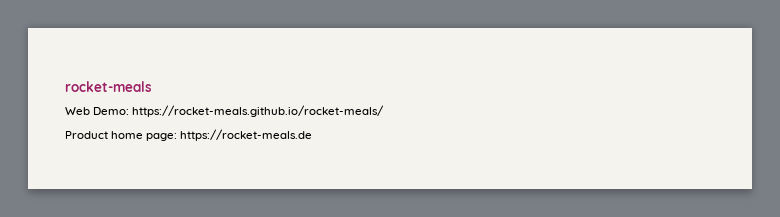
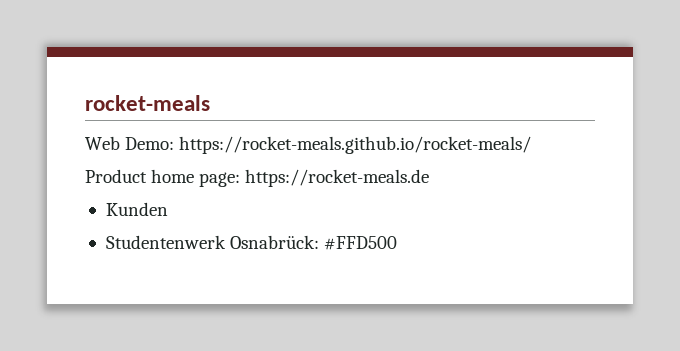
+ Kunden
+ Studentenwerk Osnabrück: #FFD500

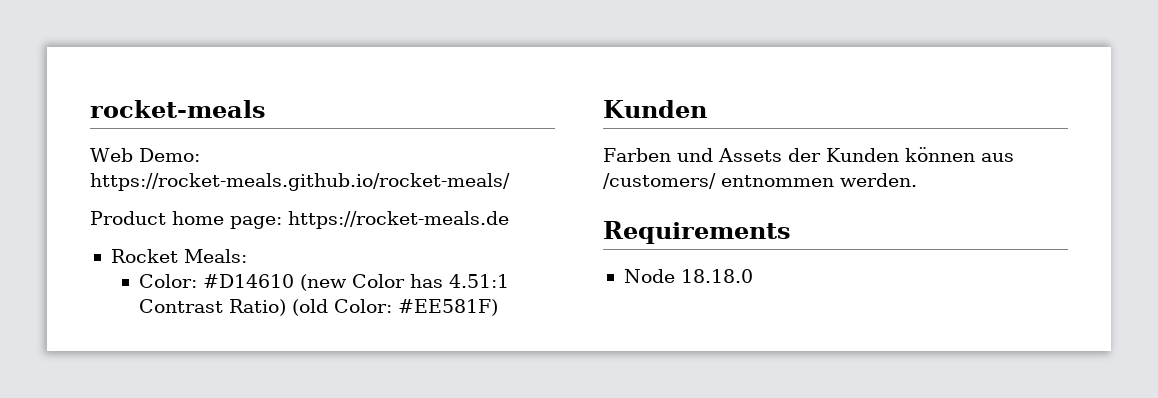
+ Rocket Meals:
+ Color: #D14610 (new Color has 4.51:1 Contrast Ratio) (old Color: #EE581F)
  Kunden
- Studentenwerk Osnabrück: #FFD500
+ Farben und Assets der Kunden können aus /customers/ entnommen werden.
+ Requirements
+ Node 18.18.0

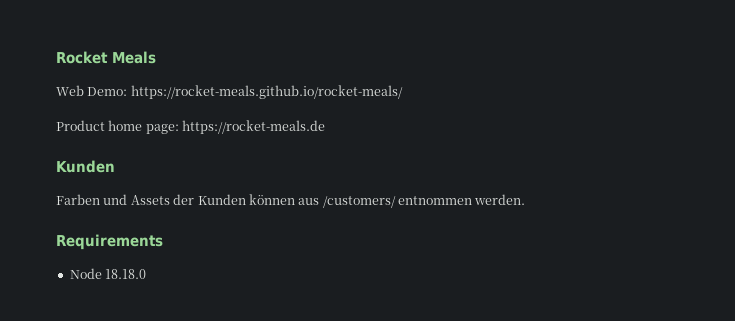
- rocket-meals
+ Rocket Meals
- Rocket Meals:
- Color: #D14610 (new Color has 4.51:1 Contrast Ratio) (old Color: #EE581F)

